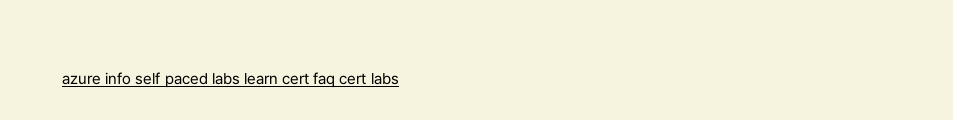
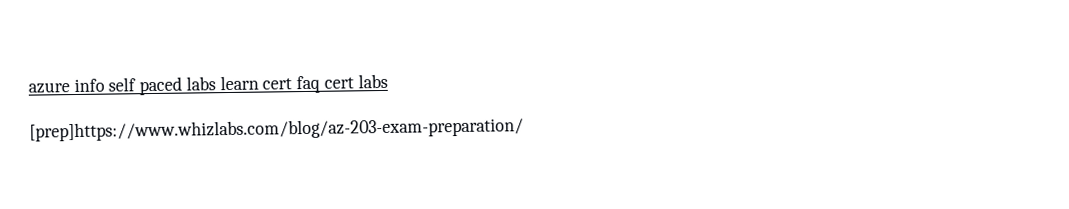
+ [prep]https://www.whizlabs.com/blog/az-203-exam-preparation/

